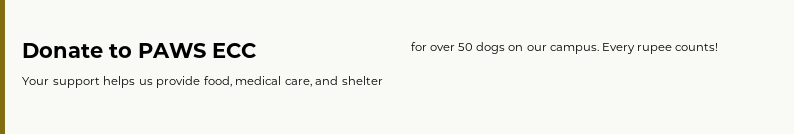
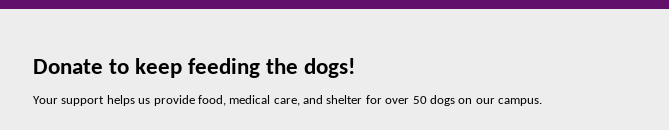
- Donate to PAWS ECC
+ Donate to keep feeding the dogs!
- Every rupee counts!

